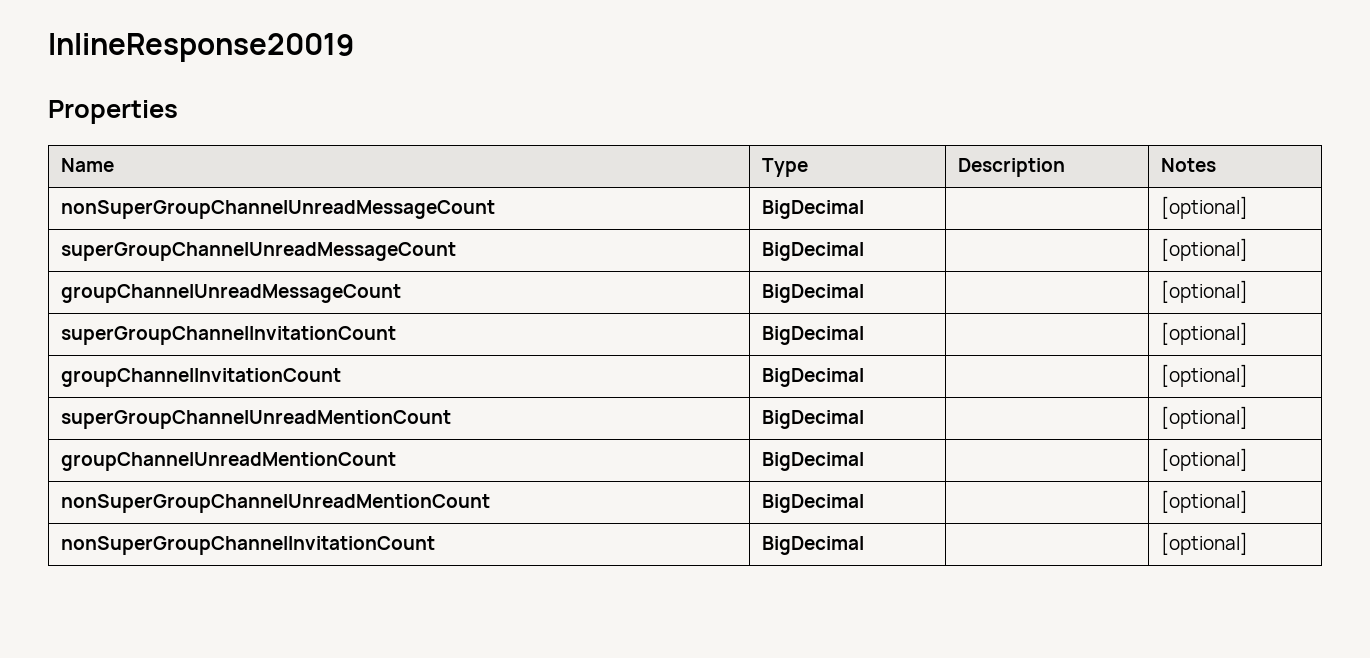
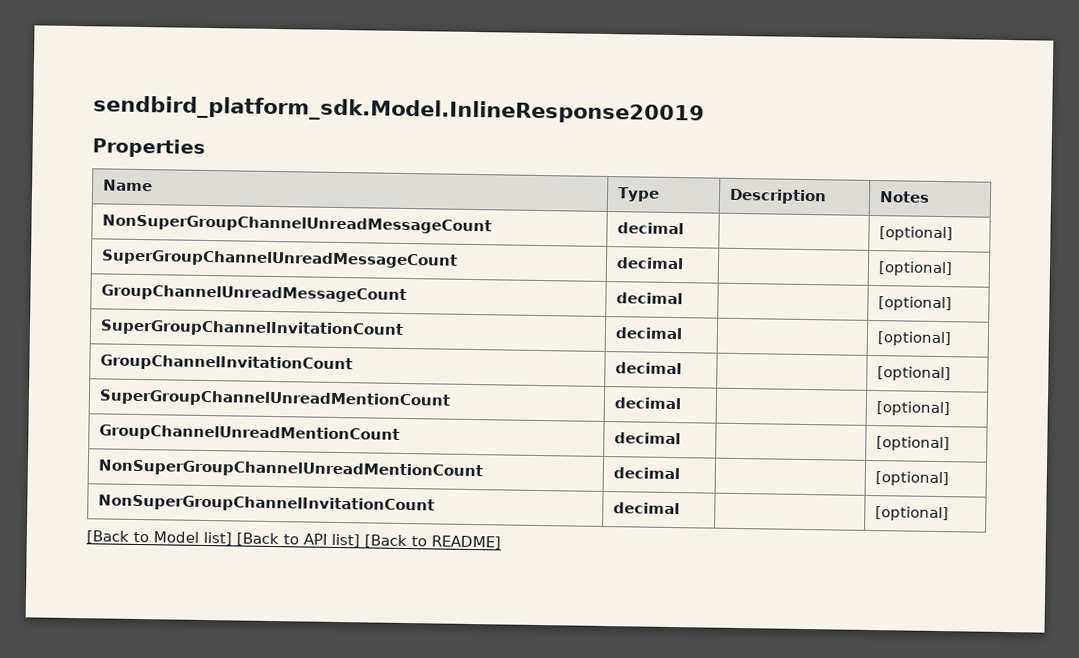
- InlineResponse20019
+ sendbird_platform_sdk.Model.InlineResponse20019
- nonSuperGroupChannelUnreadMessageCount | BigDecimal | | [optional]
- superGroupChannelUnreadMessageCount | BigDecimal | | [optional]
- groupChannelUnreadMessageCount | BigDecimal | | [optional]
- superGroupChannelInvitationCount | BigDecimal | | [optional]
- groupChannelInvitationCount | BigDecimal | | [optional]
- superGroupChannelUnreadMentionCount | BigDecimal | | [optional]
- groupChannelUnreadMentionCount | BigDecimal | | [optional]
- nonSuperGroupChannelUnreadMentionCount | BigDecimal | | [optional]
- nonSuperGroupChannelInvitationCount | BigDecimal | | [optional]
+ NonSuperGroupChannelUnreadMessageCount | decimal | | [optional]
+ SuperGroupChannelUnreadMessageCount | decimal | | [optional]
+ GroupChannelUnreadMessageCount | decimal | | [optional]
+ SuperGroupChannelInvitationCount | decimal | | [optional]
+ GroupChannelInvitationCount | decimal | | [optional]
+ SuperGroupChannelUnreadMentionCount | decimal | | [optional]
+ GroupChannelUnreadMentionCount | decimal | | [optional]
+ NonSuperGroupChannelUnreadMentionCount | decimal | | [optional]
+ NonSuperGroupChannelInvitationCount | decimal | | [optional]
+ [Back to Model list] [Back to API list] [Back to README]

